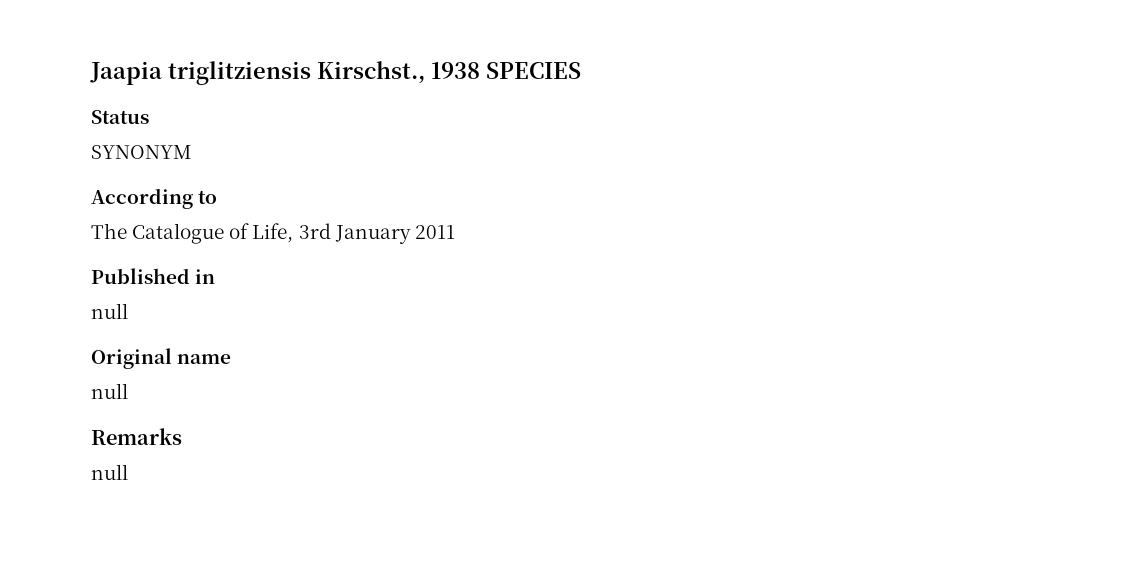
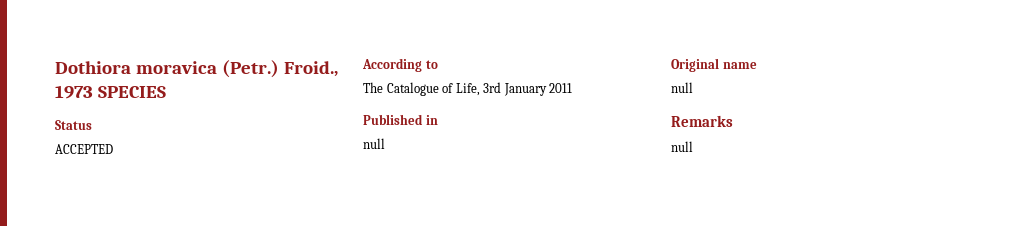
- Jaapia triglitziensis Kirschst., 1938 SPECIES
+ Dothiora moravica (Petr.) Froid., 1973 SPECIES
- SYNONYM
+ ACCEPTED

